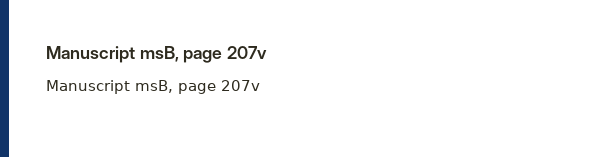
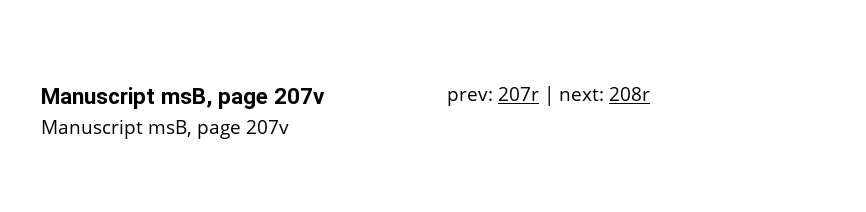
+ prev: 207r | next: 208r

